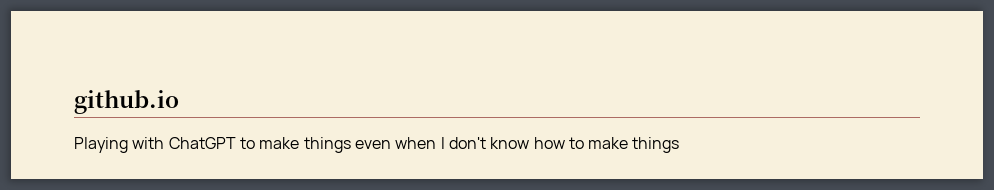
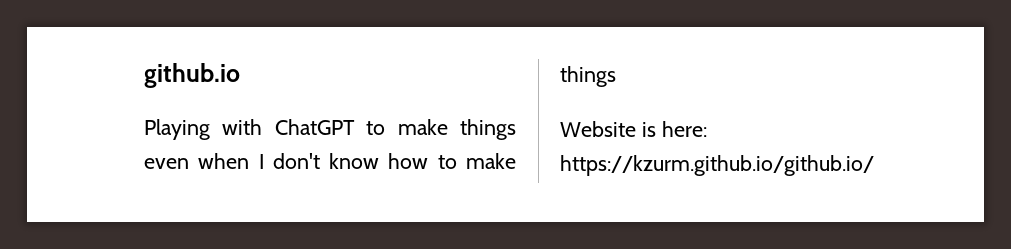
+ Website is here: https://kzurm.github.io/github.io/

